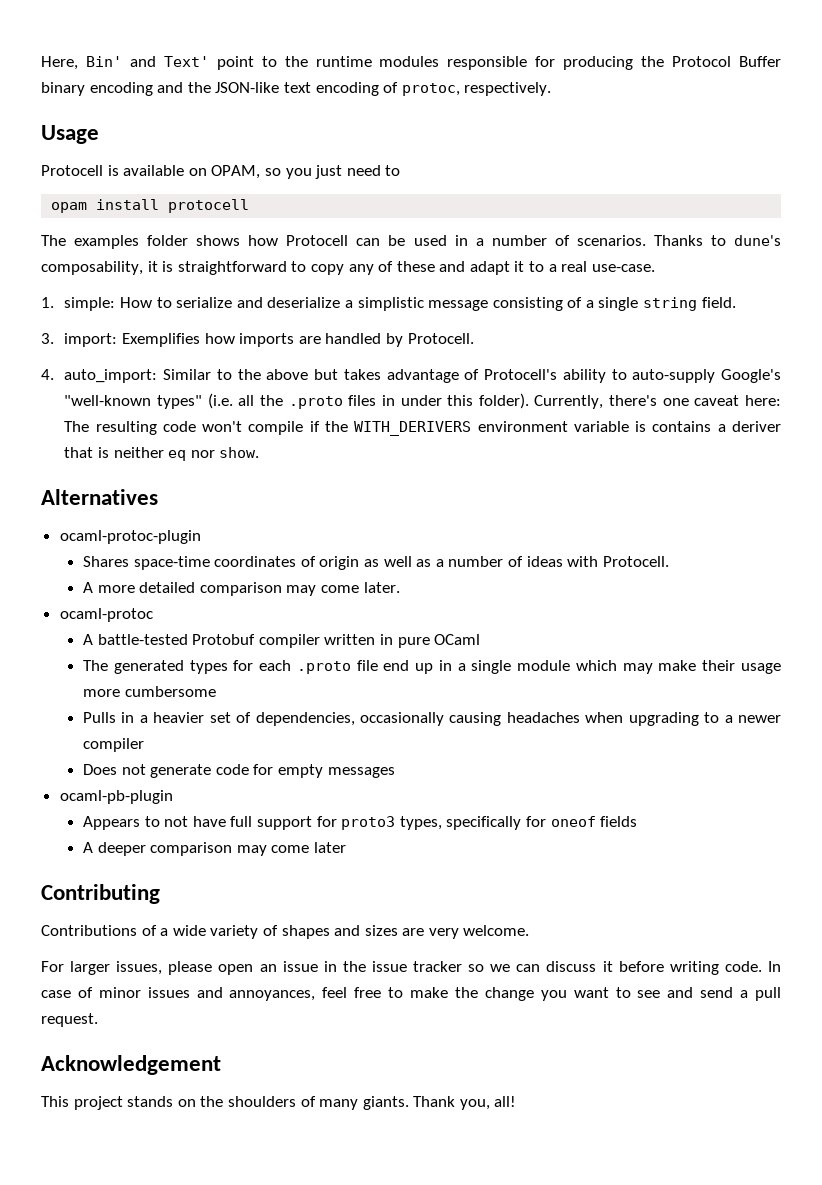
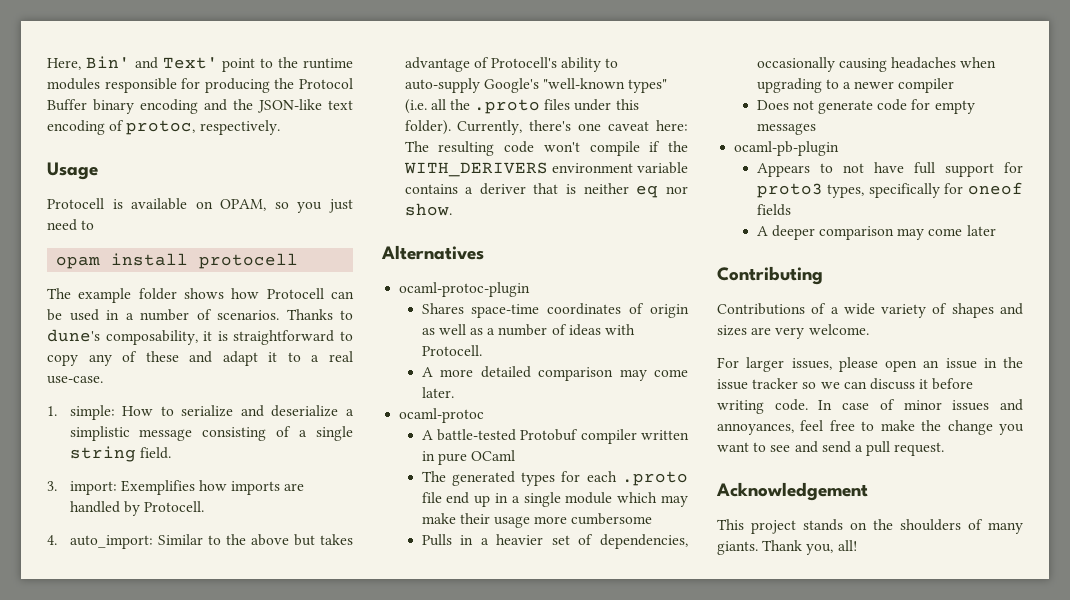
- The examples folder shows how Protocell can be used in a number of scenarios.
+ The example folder shows how Protocell can be used in a number of scenarios.
- 4. auto_import: Similar to the above but takes advantage of Protocell's ability to auto-supply Google's "well-known types" (i.e. all the .proto files in under this folder).
+ 4. auto_import: Similar to the above but takes advantage of Protocell's ability to auto-supply Google's "well-known types" (i.e. all the .proto files under this folder).
- Currently, there's one caveat here: The resulting code won't compile if the WITH_DERIVERS environment variable is contains a deriver that is neither eq nor show.
+ Currently, there's one caveat here: The resulting code won't compile if the WITH_DERIVERS environment variable contains a deriver that is neither eq nor show.

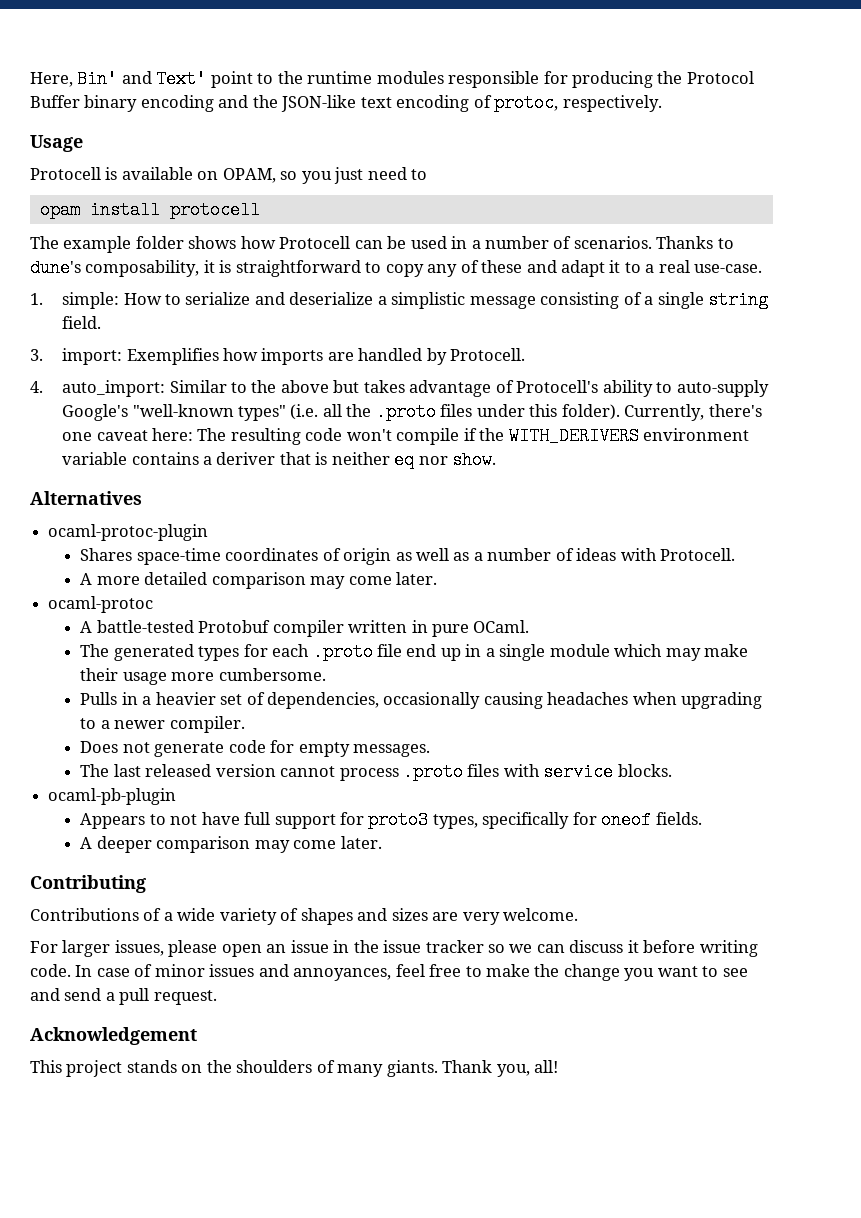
- A battle-tested Protobuf compiler written in pure OCaml
+ A battle-tested Protobuf compiler written in pure OCaml.
- The generated types for each .proto file end up in a single module which may make their usage more cumbersome
+ The generated types for each .proto file end up in a single module which may make their usage more cumbersome.
- Pulls in a heavier set of dependencies, occasionally causing headaches when upgrading to a newer compiler
+ Pulls in a heavier set of dependencies, occasionally causing headaches when upgrading to a newer compiler.
- Does not generate code for empty messages
+ Does not generate code for empty messages.
+ The last released version cannot process .proto files with service blocks.
- Appears to not have full support for proto3 types, specifically for oneof fields
+ Appears to not have full support for proto3 types, specifically for oneof fields.
- A deeper comparison may come later
+ A deeper comparison may come later.

